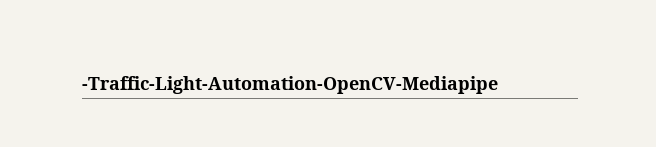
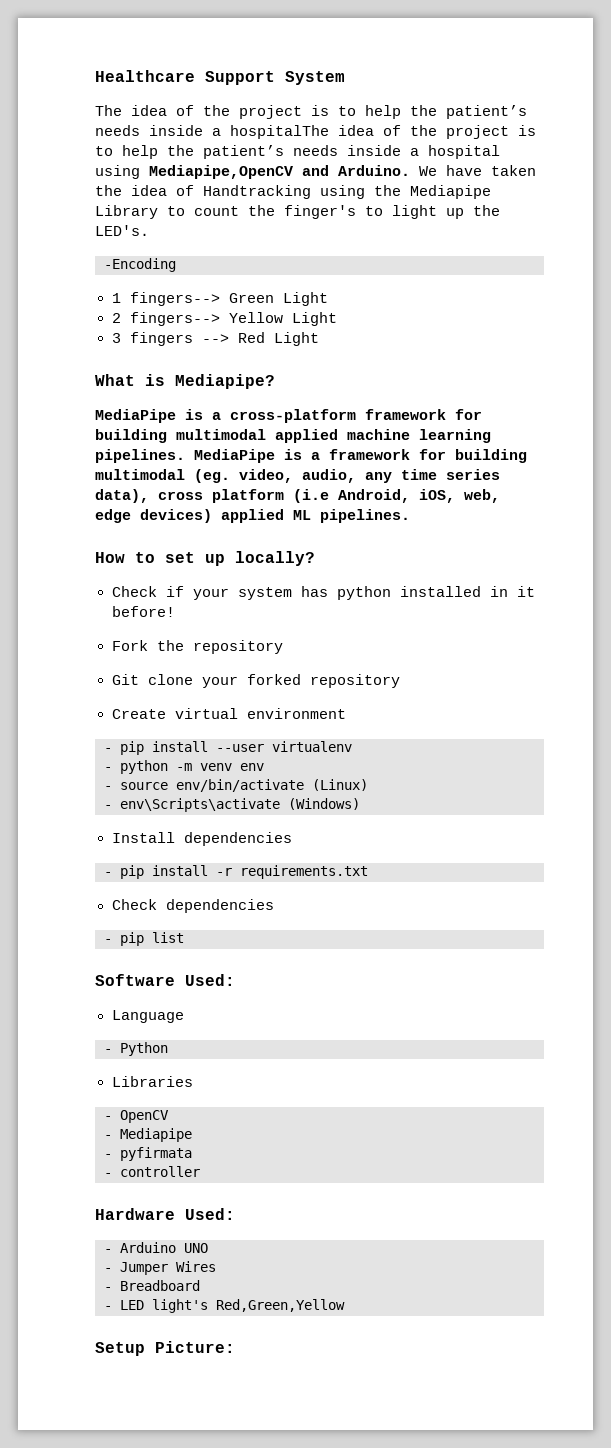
- -Traffic-Light-Automation-OpenCV-Mediapipe
+ Healthcare Support System
+ The idea of the project is to help the patient’s needs inside a hospitalThe idea of the project is to help the patient’s needs inside a hospital using Mediapipe,OpenCV and Arduino. We have taken the idea of Handtracking using the Mediapipe Library to count the finger's to light up the LED's.
+ -Encoding
+ 1 fingers--> Green Light
+ 2 fingers--> Yellow Light
+ 3 fingers --> Red Light
+ What is Mediapipe?
+ MediaPipe is a cross-platform framework for building multimodal applied machine learning pipelines. MediaPipe is a framework for building multimodal (eg. video, audio, any time series data), cross platform (i.e Android, iOS, web, edge devices) applied ML pipelines.
+ How to set up locally?
+ Check if your system has python installed in it before!
+ Fork the repository
+ Git clone your forked repository
+ Create virtual environment
+ - pip install --user virtualenv
+ - python -m venv env
+ - source env/bin/activate (Linux)
+ - env\Scripts\activate (Windows)
+ Install dependencies
+ - pip install -r requirements.txt
+ Check dependencies
+ - pip list
+ Software Used:
+ Language
+ - Python
+ Libraries
+ - OpenCV
+ - Mediapipe
+ - pyfirmata
+ - controller
+ Hardware Used:
+ - Arduino UNO
+ - Jumper Wires
+ - Breadboard
+ - LED light's Red,Green,Yellow
+ Setup Picture:

